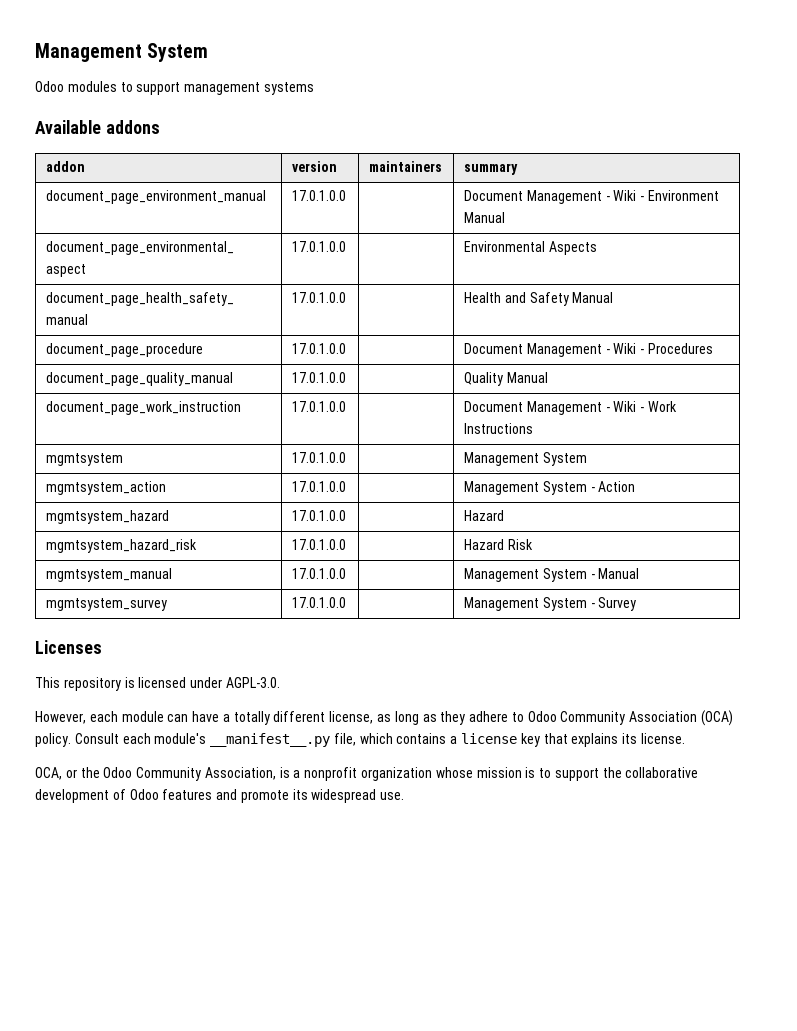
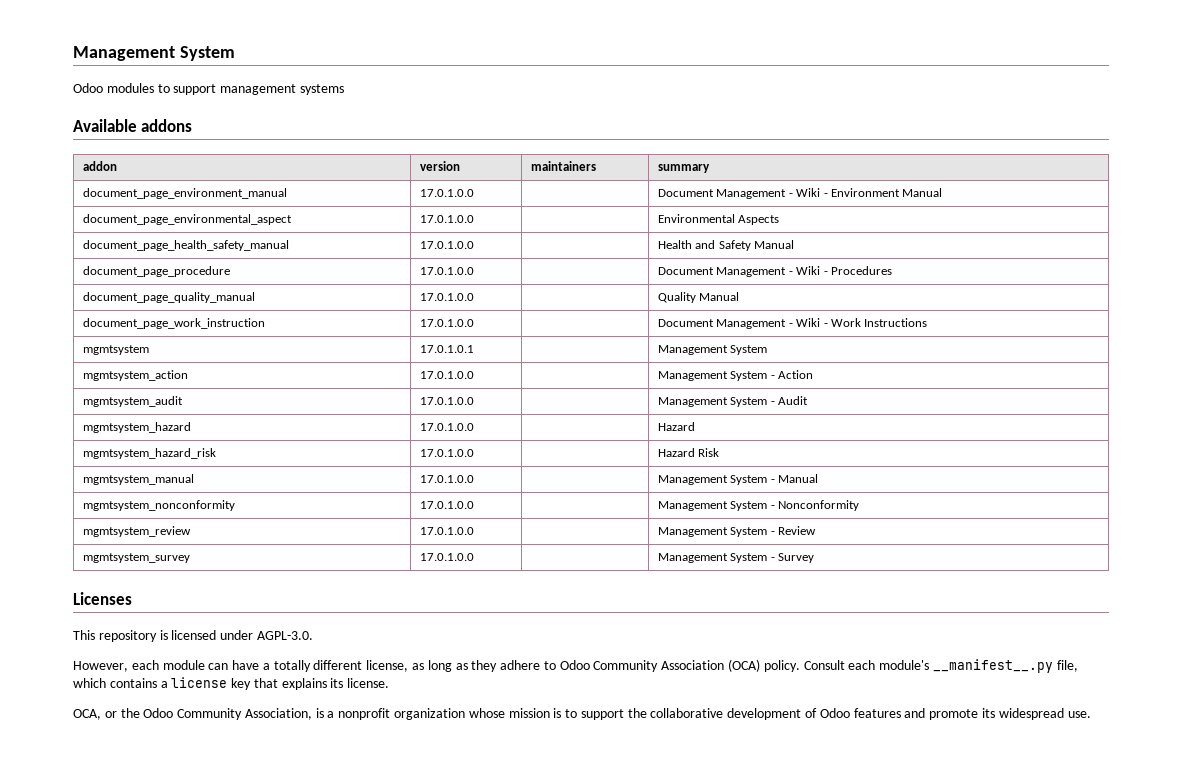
- mgmtsystem | 17.0.1.0.0 | | Management System
+ mgmtsystem | 17.0.1.0.1 | | Management System
+ mgmtsystem_audit | 17.0.1.0.0 | | Management System - Audit
+ mgmtsystem_nonconformity | 17.0.1.0.0 | | Management System - Nonconformity
+ mgmtsystem_review | 17.0.1.0.0 | | Management System - Review

